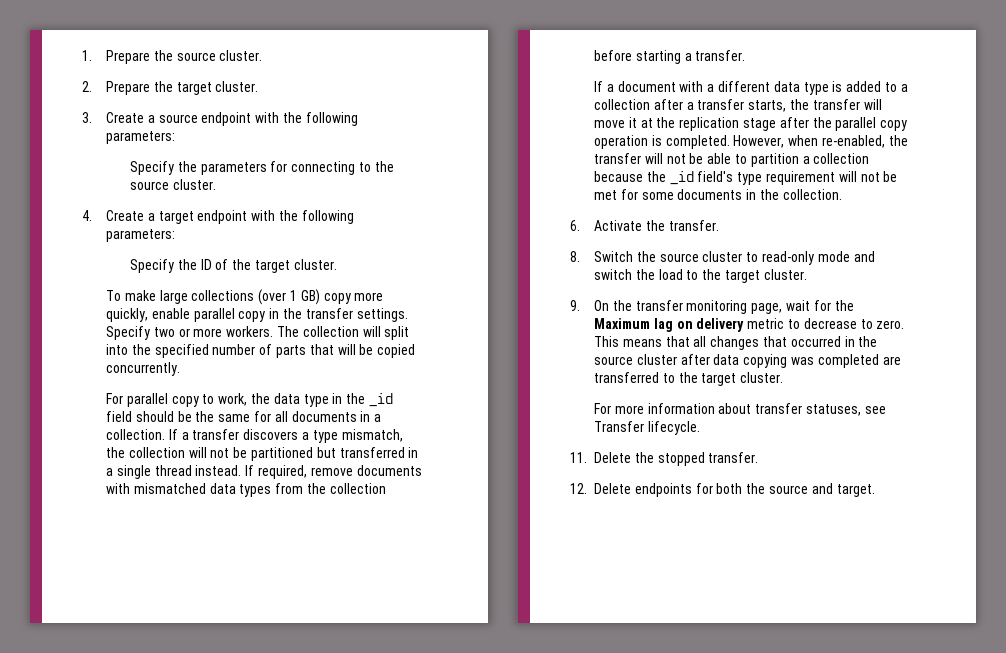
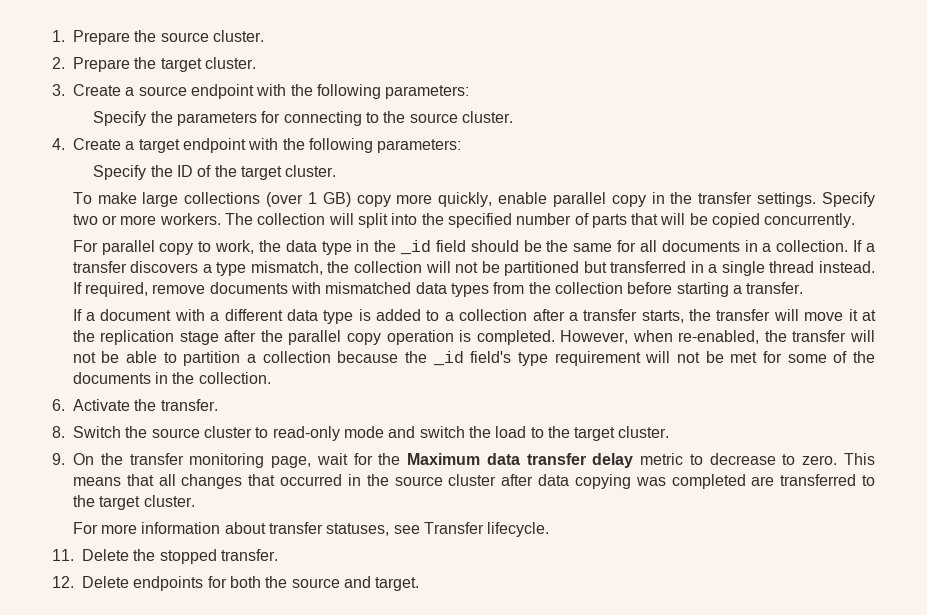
- However, when re-enabled, the transfer will not be able to partition a collection because the _id field's type requirement will not be met for some documents in the collection.
+ However, when re-enabled, the transfer will not be able to partition a collection because the _id field's type requirement will not be met for some of the documents in the collection.
- 9. On the transfer monitoring page, wait for the Maximum lag on delivery metric to decrease to zero.
+ 9. On the transfer monitoring page, wait for the Maximum data transfer delay metric to decrease to zero.

